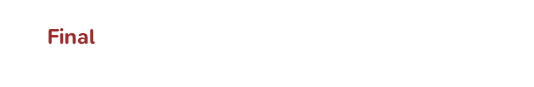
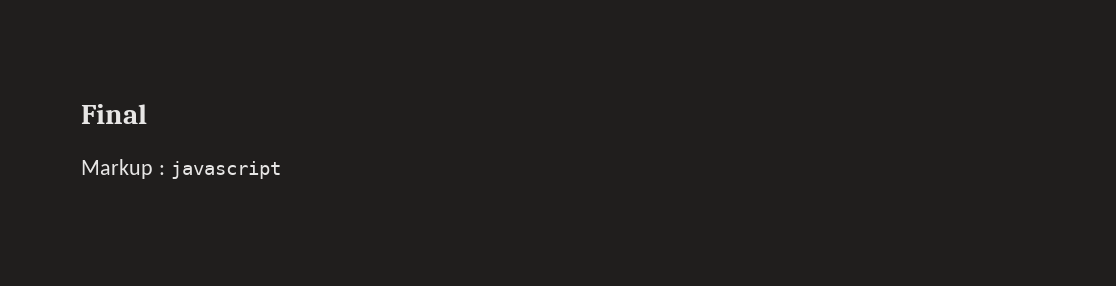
+ Markup : javascript

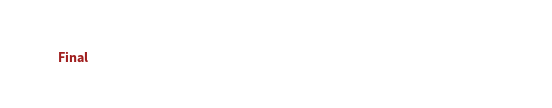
- Markup : javascript

